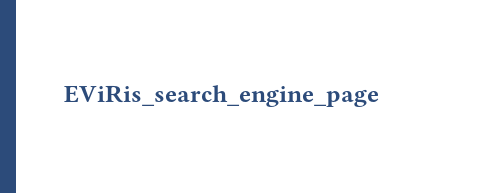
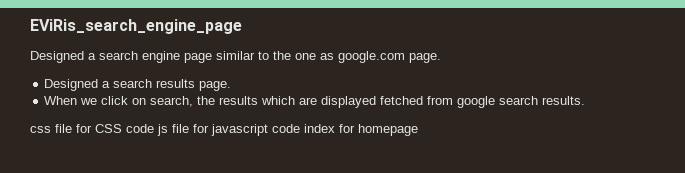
+ Designed a search engine page similar to the one as google.com page.
+ Designed a search results page.
+ When we click on search, the results which are displayed fetched from google search results.
+ css file for CSS code js file for javascript code index for homepage

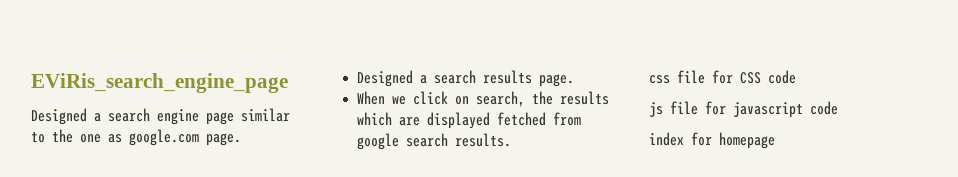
- css file for CSS code js file for javascript code index for homepage
+ css file for CSS code
+ js file for javascript code
+ index for homepage

